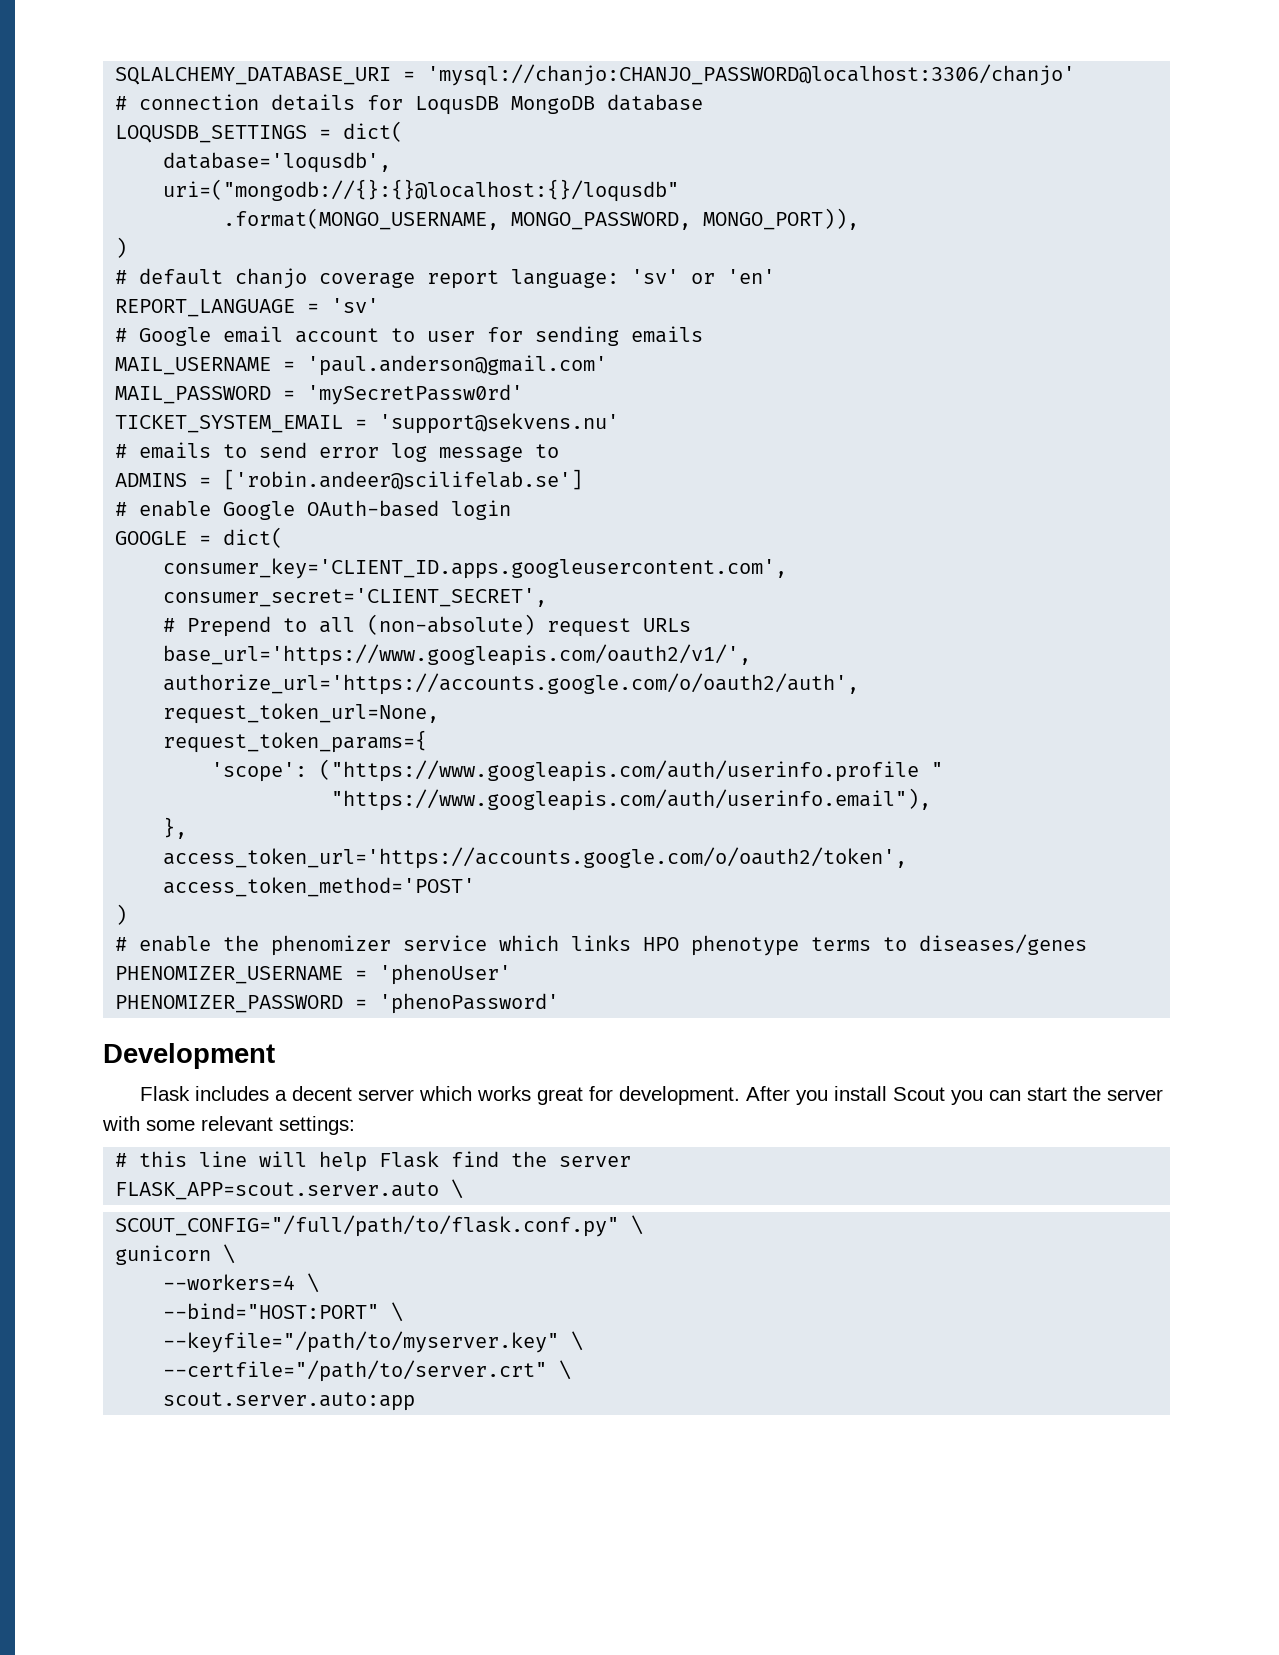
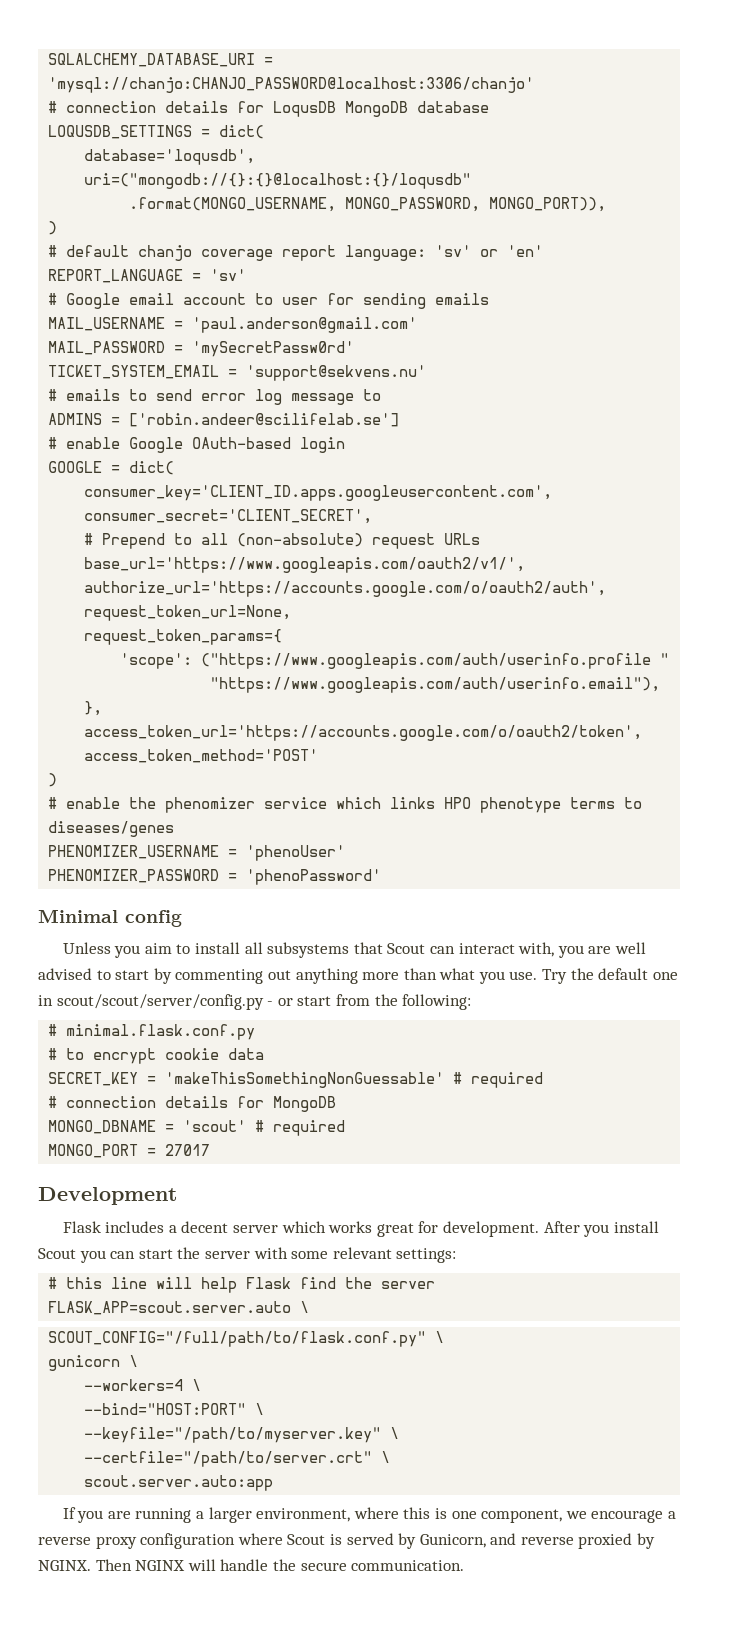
+ Minimal config
+ Unless you aim to install all subsystems that Scout can interact with, you are well advised to start by commenting out anything more than what you use. Try the default one in scout/scout/server/config.py - or start from the following:
+ # minimal.flask.conf.py
+ # to encrypt cookie data
+ SECRET_KEY = 'makeThisSomethingNonGuessable' # required
+ # connection details for MongoDB
+ MONGO_DBNAME = 'scout' # required
+ MONGO_PORT = 27017
+ If you are running a larger environment, where this is one component, we encourage a reverse proxy configuration where Scout is served by Gunicorn, and reverse proxied by NGINX. Then NGINX will handle the secure communication.

